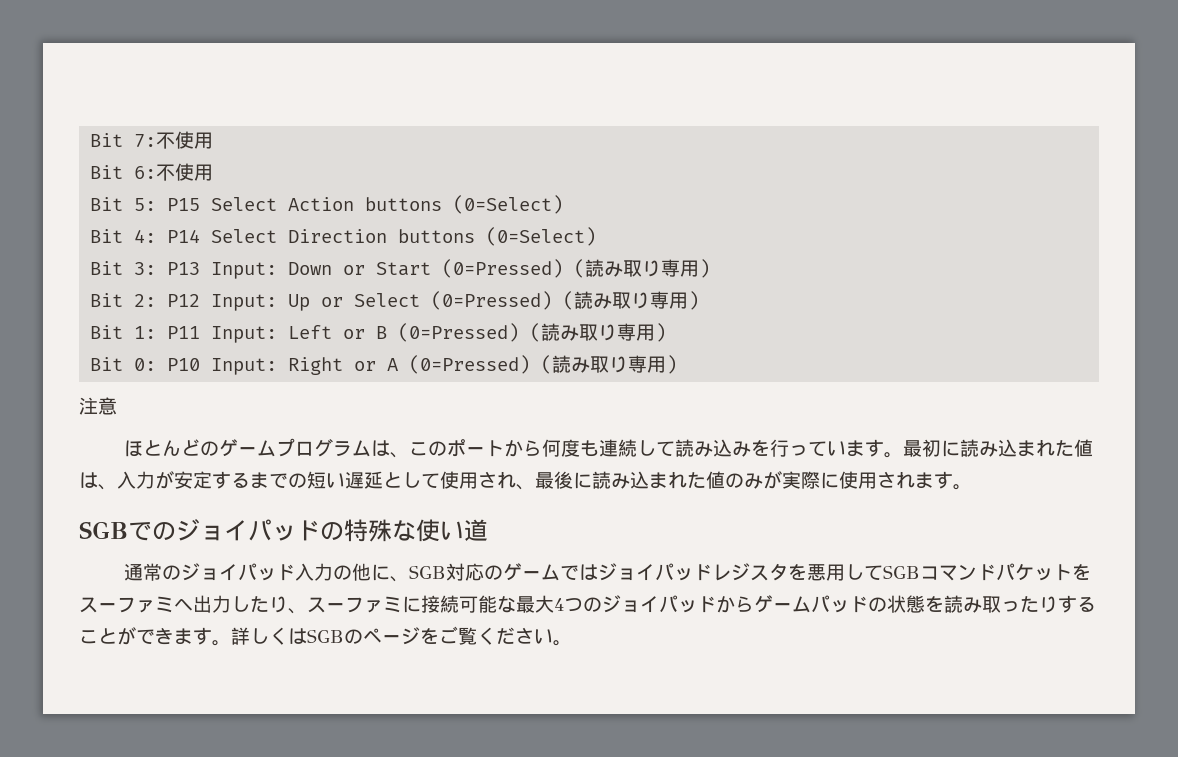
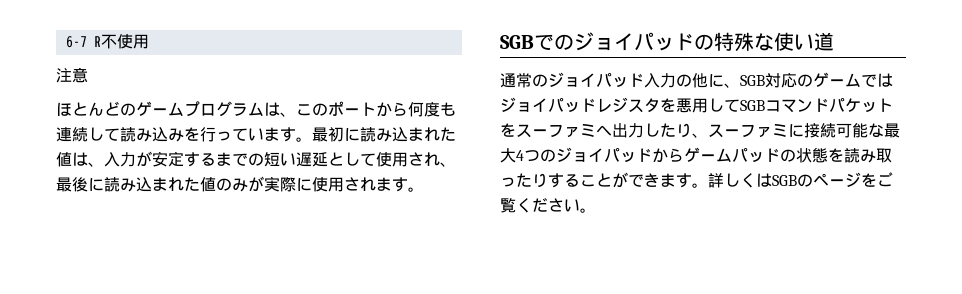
- Bit 7:不使用
- Bit 6:不使用
- Bit 5: P15 Select Action buttons (0=Select)
- Bit 4: P14 Select Direction buttons (0=Select)
- Bit 3: P13 Input: Down or Start (0=Pressed) (読み取り専用)
- Bit 2: P12 Input: Up or Select (0=Pressed) (読み取り専用)
- Bit 1: P11 Input: Left or B (0=Pressed) (読み取り専用)
- Bit 0: P10 Input: Right or A (0=Pressed) (読み取り専用)
+ 6-7 R不使用

